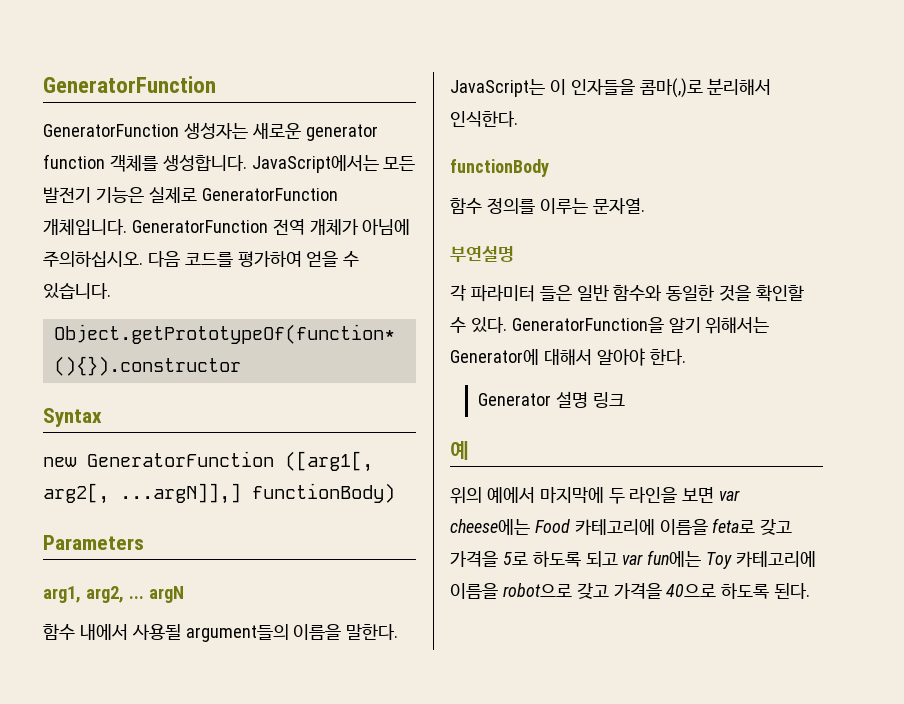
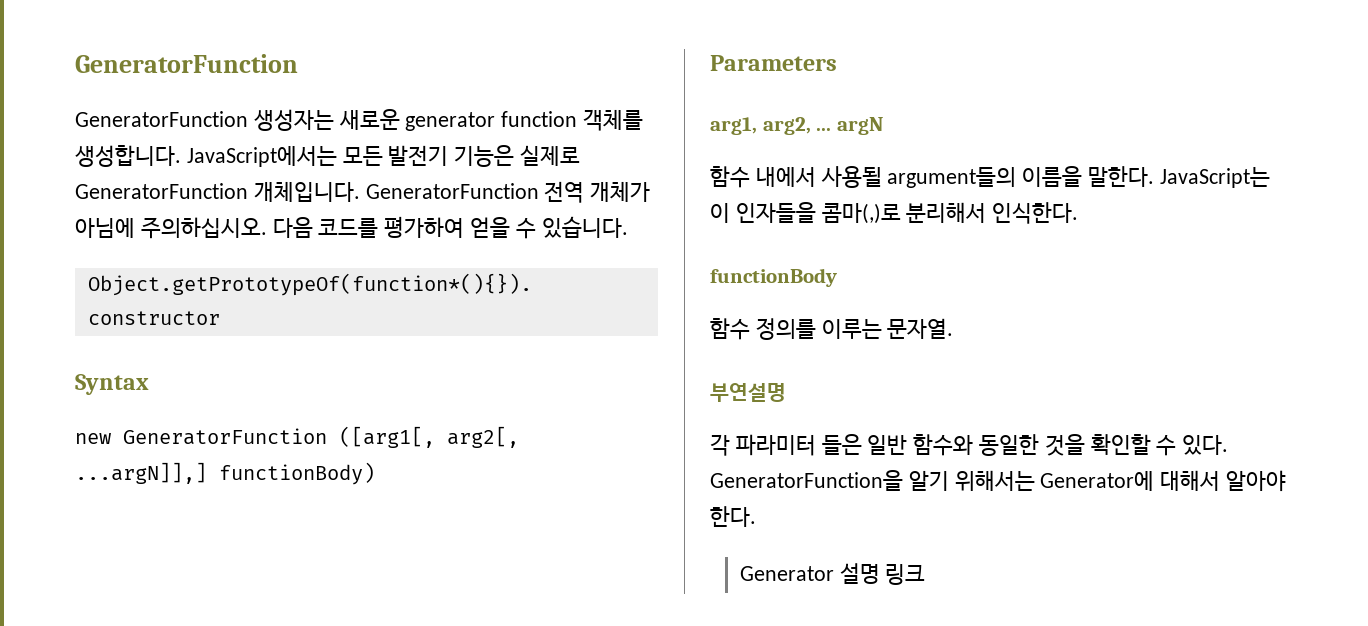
- 예
- 위의 예에서 마지막에 두 라인을 보면 var cheese에는 Food 카테고리에 이름을 feta로 갖고 가격을 5로 하도록 되고 var fun에는 Toy 카테고리에 이름을 robot으로 갖고 가격을 40으로 하도록 된다.

